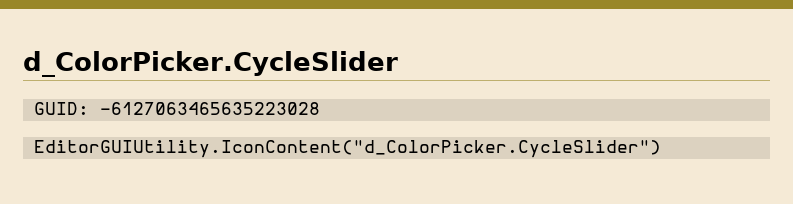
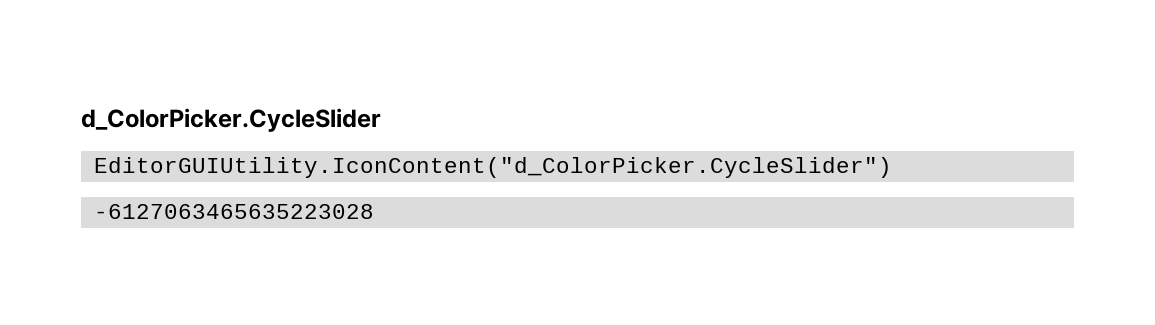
- GUID: -6127063465635223028
+ EditorGUIUtility.IconContent("d_ColorPicker.CycleSlider")
+ -6127063465635223028
- EditorGUIUtility.IconContent("d_ColorPicker.CycleSlider")

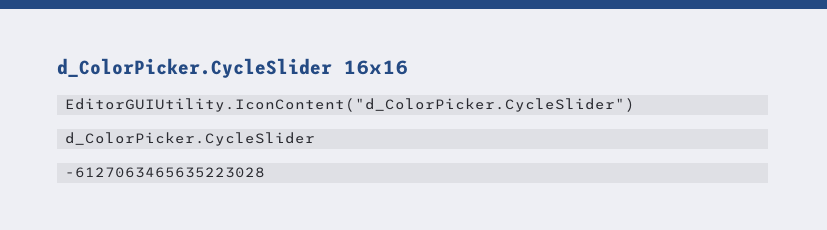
- d_ColorPicker.CycleSlider
+ d_ColorPicker.CycleSlider 16x16
  EditorGUIUtility.IconContent("d_ColorPicker.CycleSlider")
+ d_ColorPicker.CycleSlider

